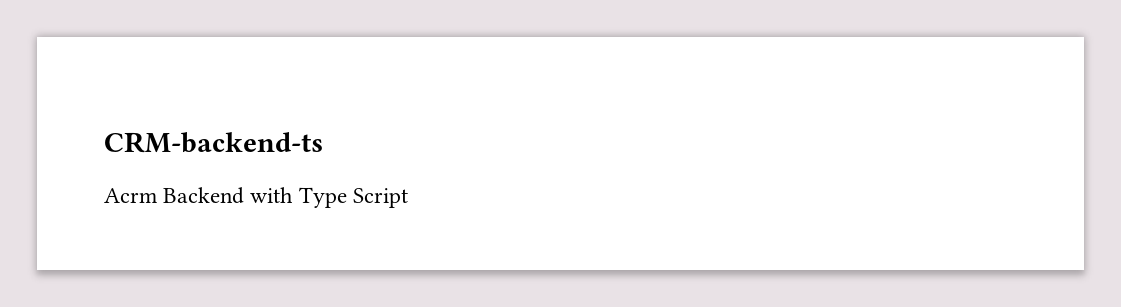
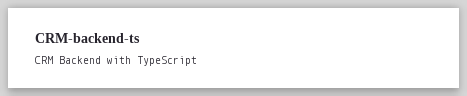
- Acrm Backend with Type Script
+ CRM Backend with TypeScript

